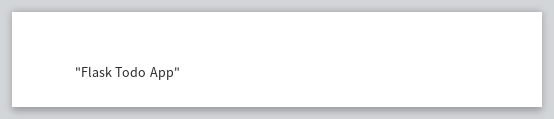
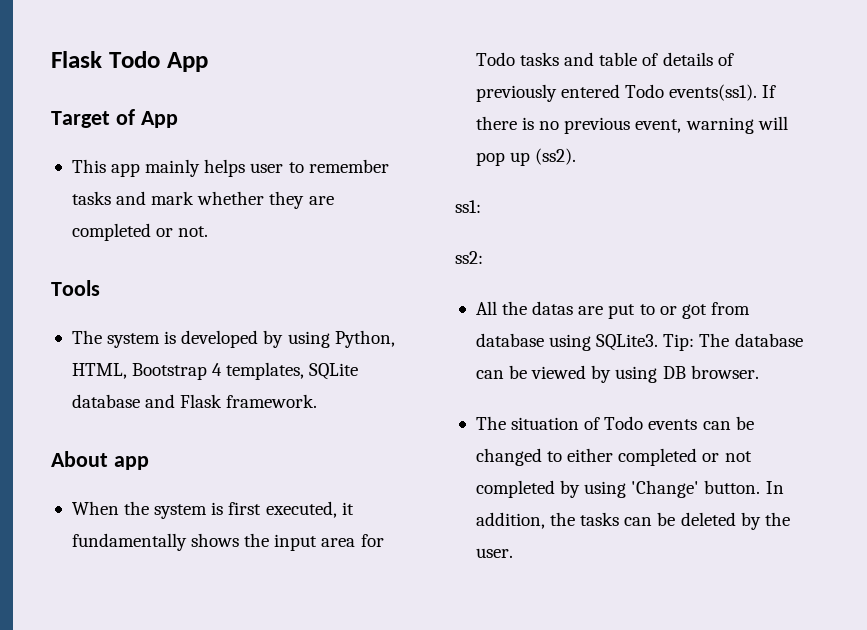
- "Flask Todo App"
+ Flask Todo App
+ Target of App
+ This app mainly helps user to remember tasks and mark whether they are completed or not.
+ Tools
+ The system is developed by using Python, HTML, Bootstrap 4 templates, SQLite database and Flask framework.
+ About app
+ When the system is first executed, it fundamentally shows the input area for Todo tasks and table of details of previously entered Todo events(ss1). If there is no previous event, warning will pop up (ss2).
+ ss1:
+ ss2:
+ All the datas are put to or got from database using SQLite3. Tip: The database can be viewed by using DB browser.
+ The situation of Todo events can be changed to either completed or not completed by using 'Change' button. In addition, the tasks can be deleted by the user.

